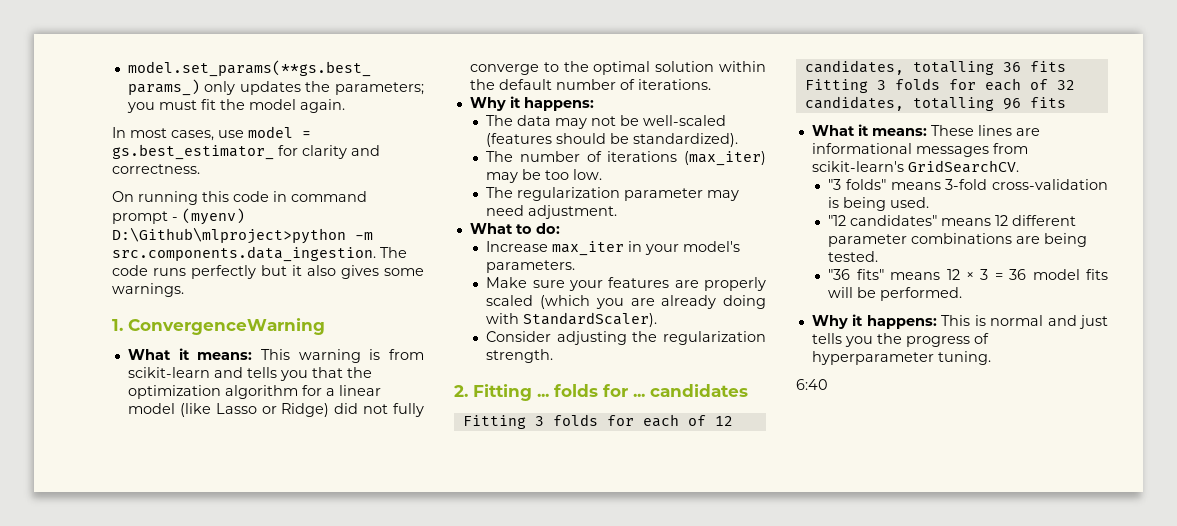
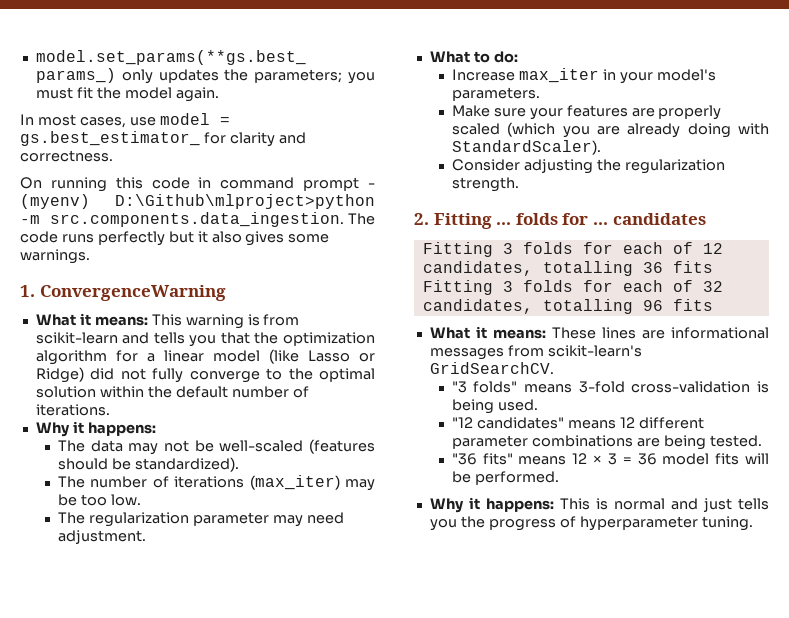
- 6:40

